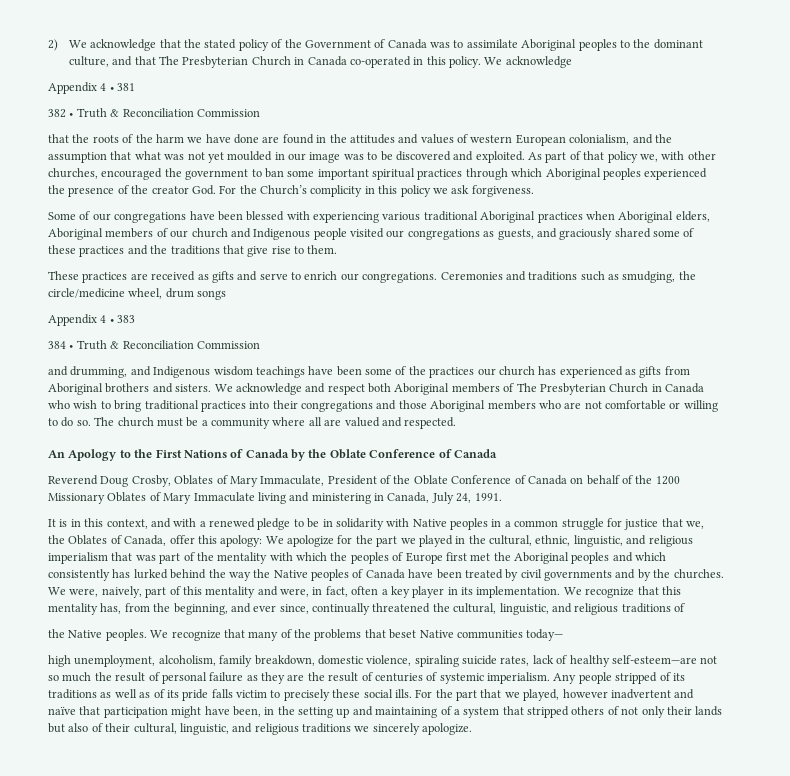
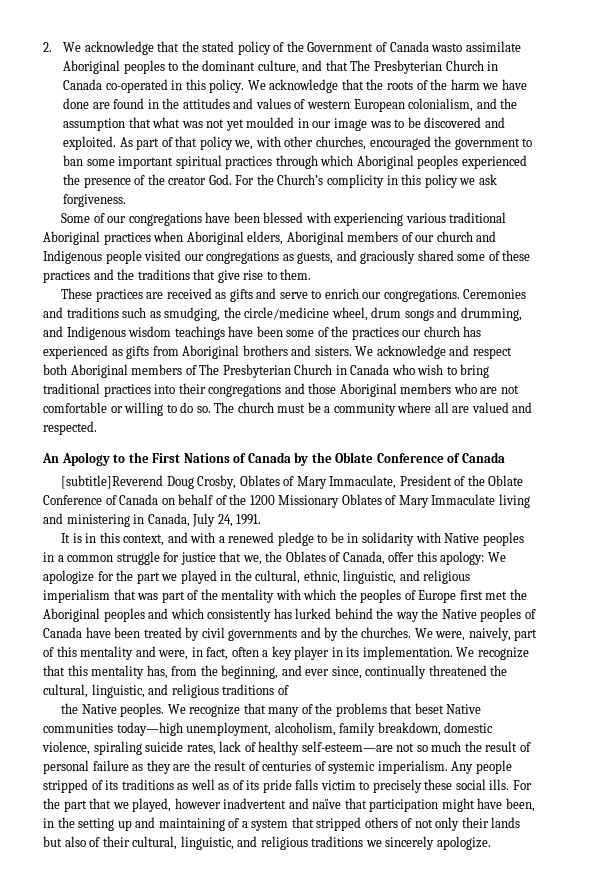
- 2) We acknowledge that the stated policy of the Government of Canada was to assimilate Aboriginal peoples to the dominant culture, and that The Presbyterian Church in Canada co-operated in this policy. We acknowledge
- Appendix 4 • 381
- 382 • Truth & Reconciliation Commission
- that the roots of the harm we have done are found in the attitudes and values of western European colonialism, and the assumption that what was not yet moulded in our image was to be discovered and exploited.
+ 2. We acknowledge that the stated policy of the Government of Canada wasto assimilate Aboriginal peoples to the dominant culture, and that The Presbyterian Church in Canada co-operated in this policy. We acknowledge that the roots of the harm we have done are found in the attitudes and values of western European colonialism, and the assumption that what was not yet moulded in our image was to be discovered and exploited.
- Ceremonies and traditions such as smudging, the circle/medicine wheel, drum songs
- Appendix 4 • 383
- 384 • Truth & Reconciliation Commission
- and drumming, and Indigenous wisdom teachings have been some of the practices our church has experienced as gifts from Aboriginal brothers and sisters.
+ Ceremonies and traditions such as smudging, the circle/medicine wheel, drum songs and drumming, and Indigenous wisdom teachings have been some of the practices our church has experienced as gifts from Aboriginal brothers and sisters.
- Reverend Doug Crosby, Oblates of Mary Immaculate, President of the Oblate Conference of Canada on behalf of the 1200 Missionary Oblates of Mary Immaculate living and ministering in Canada, July 24, 1991.
+ [subtitle]Reverend Doug Crosby, Oblates of Mary Immaculate, President of the Oblate Conference of Canada on behalf of the 1200 Missionary Oblates of Mary Immaculate living and ministering in Canada, July 24, 1991.
- We recognize that many of the problems that beset Native communities today—
- high unemployment, alcoholism, family breakdown, domestic violence, spiraling suicide rates, lack of healthy self-esteem—are not so much the result of personal failure as they are the result of centuries of systemic imperialism.
+ We recognize that many of the problems that beset Native communities today—high unemployment, alcoholism, family breakdown, domestic violence, spiraling suicide rates, lack of healthy self-esteem—are not so much the result of personal failure as they are the result of centuries of systemic imperialism.

